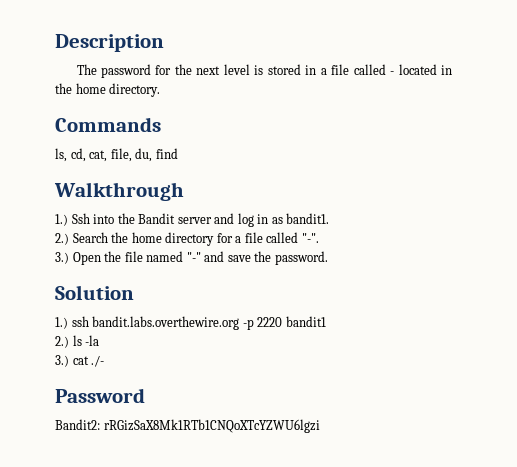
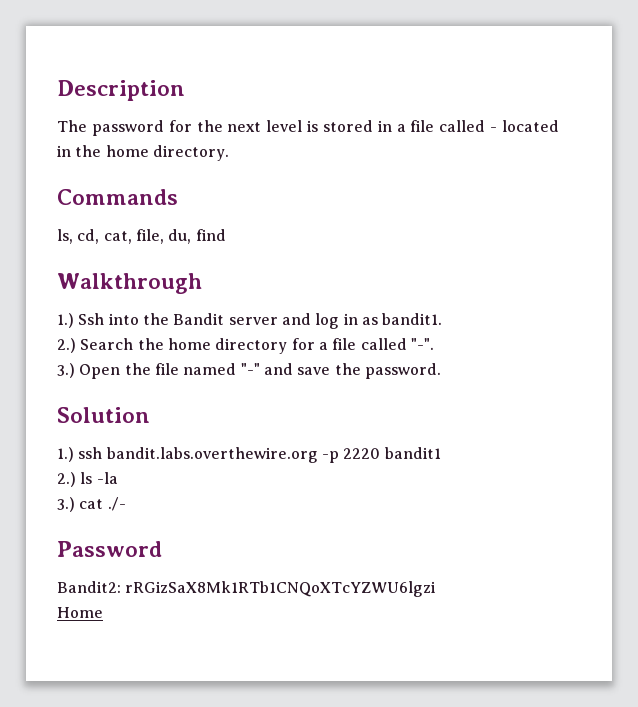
+ Home

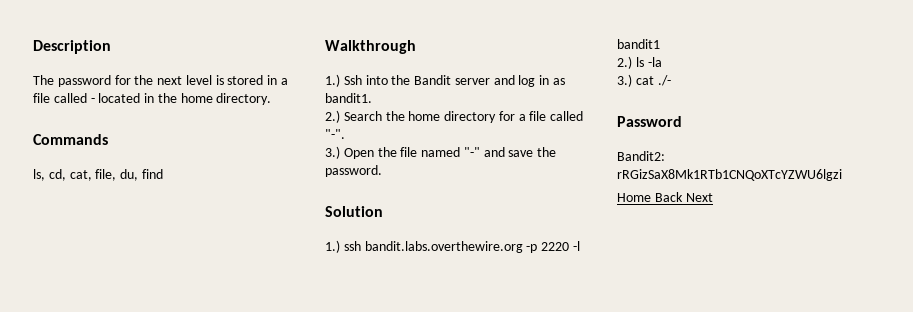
- 1.) ssh bandit.labs.overthewire.org -p 2220 bandit1
+ 1.) ssh bandit.labs.overthewire.org -p 2220 -l bandit1
- Home
+ Home Back Next

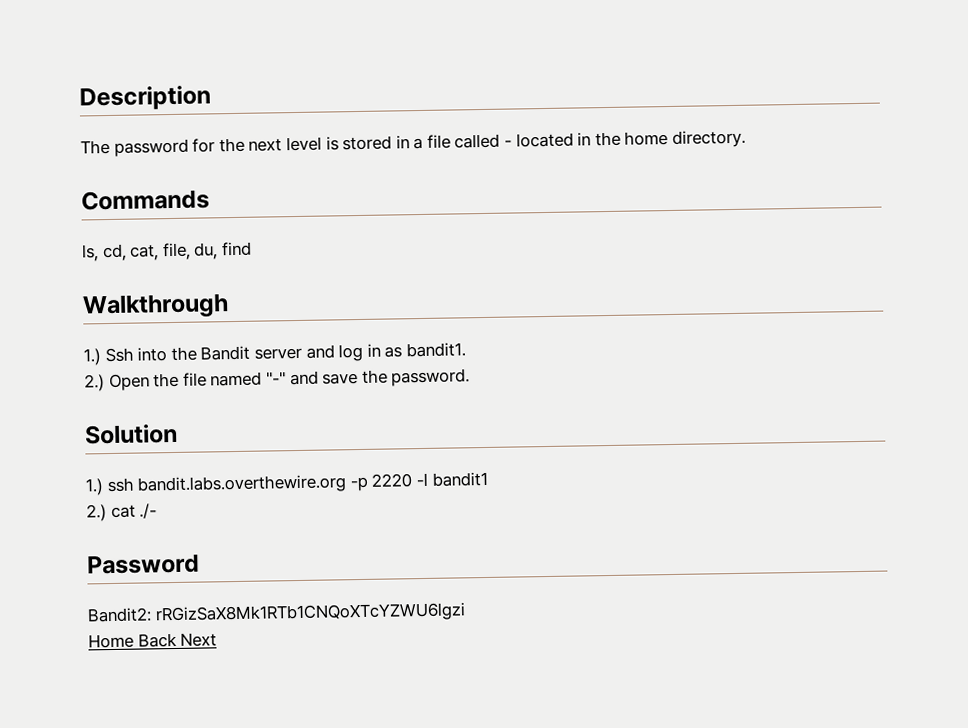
- 2.) Search the home directory for a file called "-".
- 3.) Open the file named "-" and save the password.
+ 2.) Open the file named "-" and save the password.
- 2.) ls -la
- 3.) cat ./-
+ 2.) cat ./-

